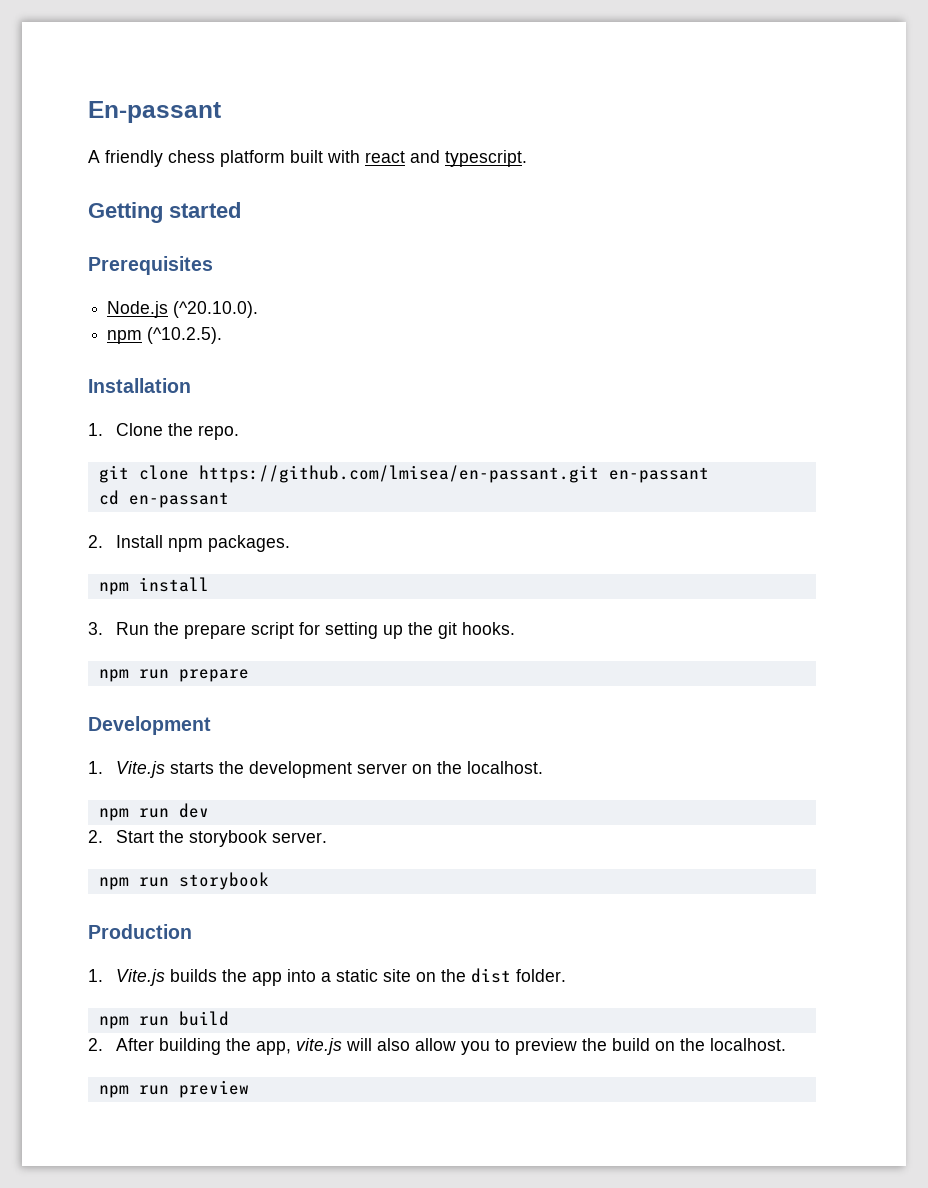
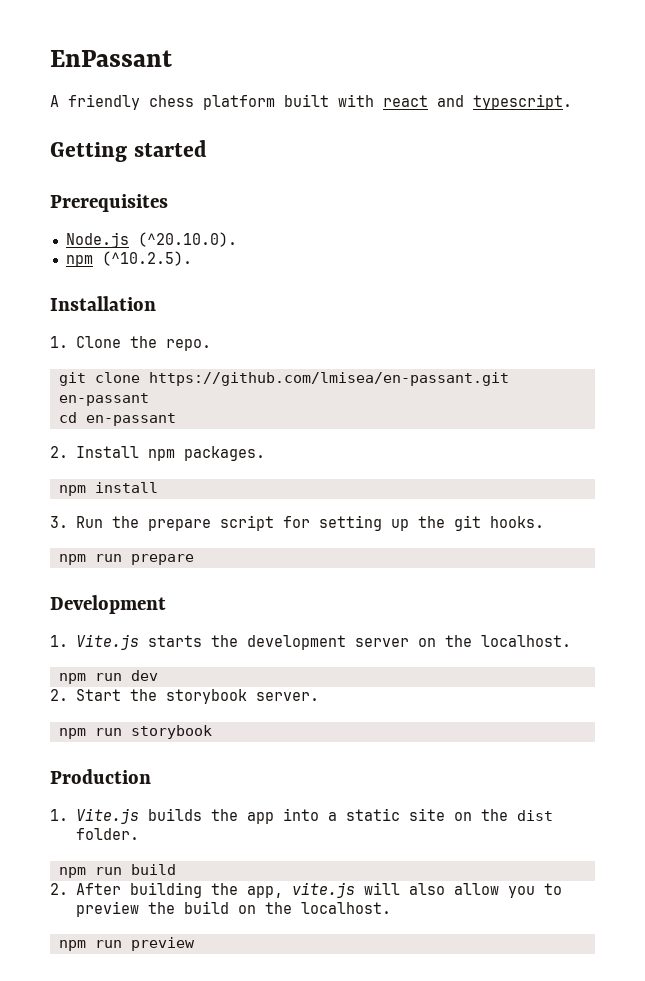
- En-passant
+ EnPassant

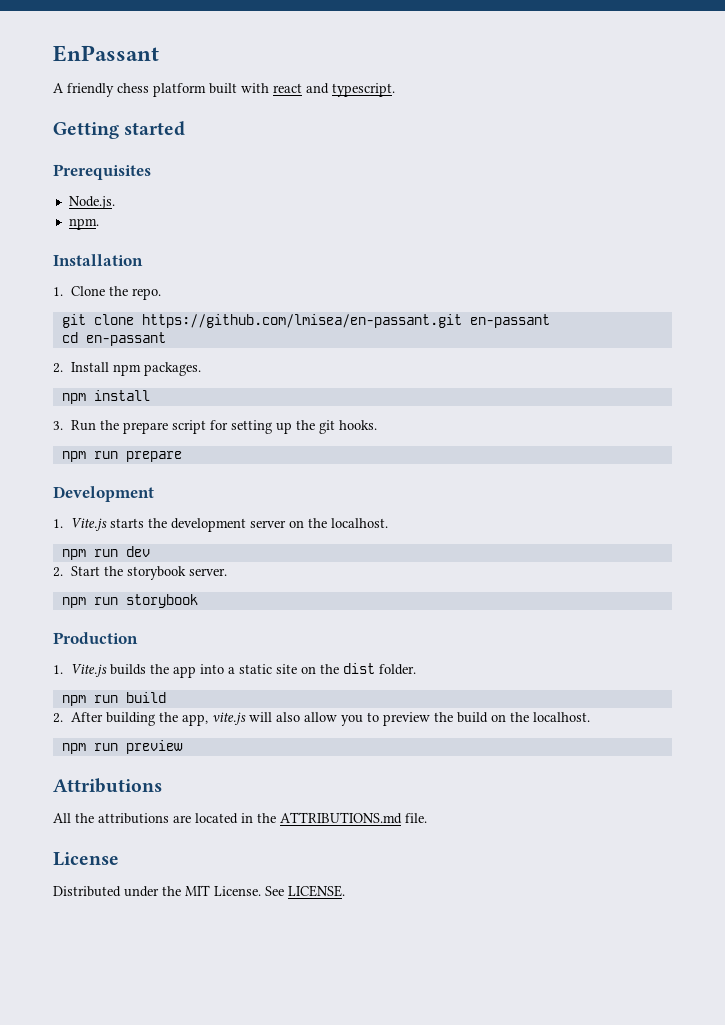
- Node.js (^20.10.0).
- npm (^10.2.5).
+ Node.js.
+ npm.
+ Attributions
+ All the attributions are located in the ATTRIBUTIONS.md file.
+ License
+ Distributed under the MIT License. See LICENSE.

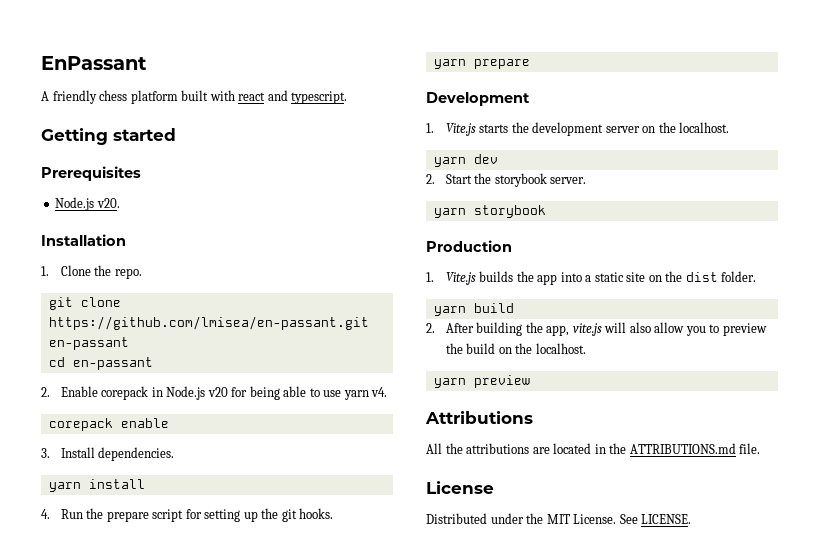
- Node.js.
- npm.
+ Node.js v20.
- 2. Install npm packages.
- npm install
+ 2. Enable corepack in Node.js v20 for being able to use yarn v4.
+ corepack enable
+ 3. Install dependencies.
+ yarn install
- 3. Run the prepare script for setting up the git hooks.
+ 4. Run the prepare script for setting up the git hooks.
- npm run prepare
+ yarn prepare
- npm run dev
+ yarn dev
- npm run storybook
+ yarn storybook
- npm run build
+ yarn build
- npm run preview
+ yarn preview

